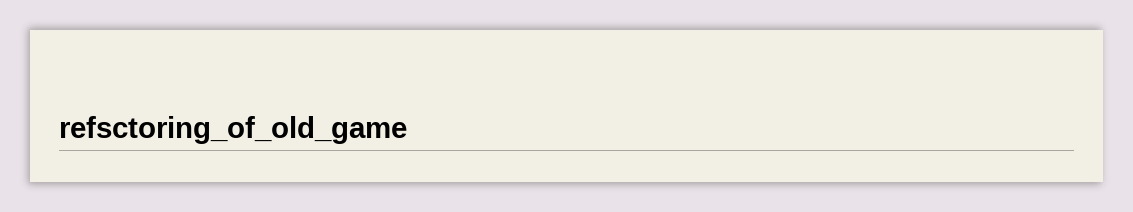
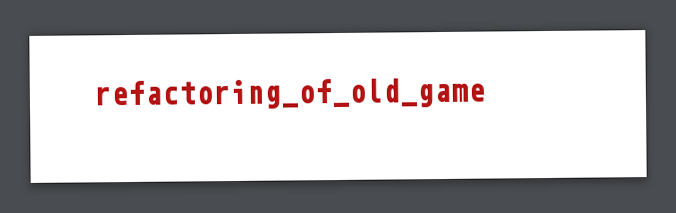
- refsctoring_of_old_game
+ refactoring_of_old_game

